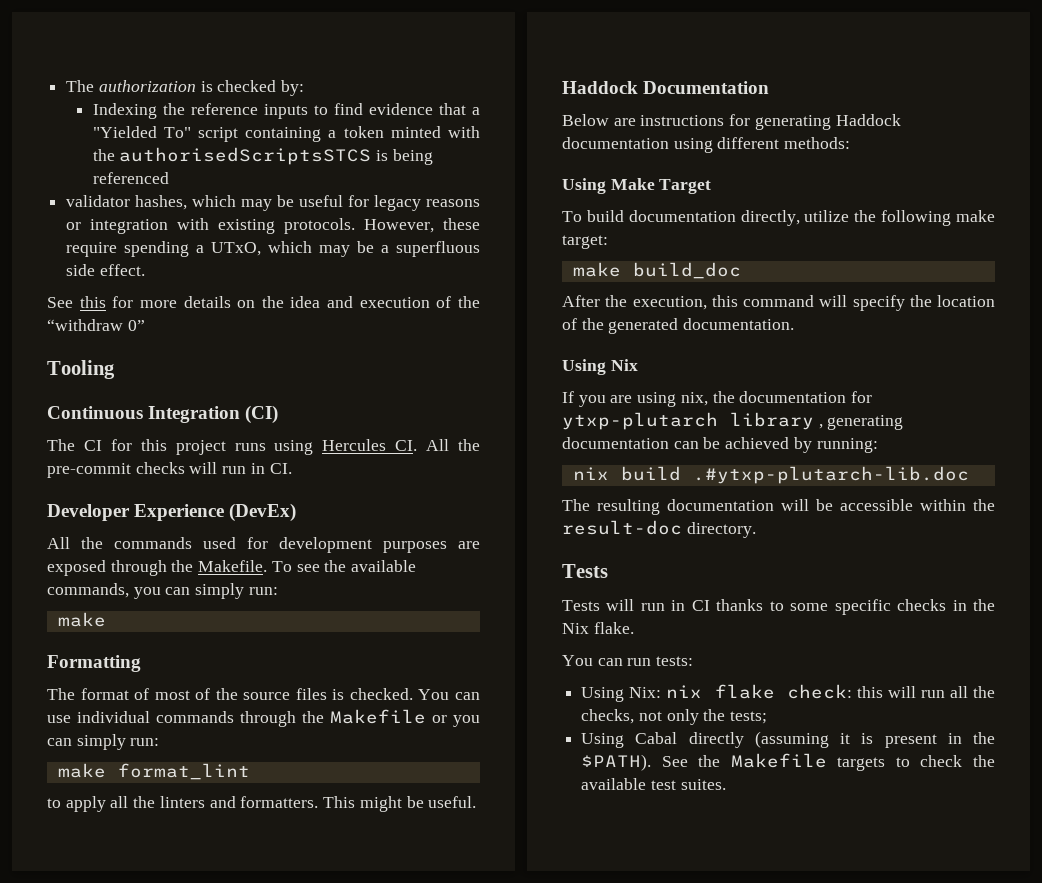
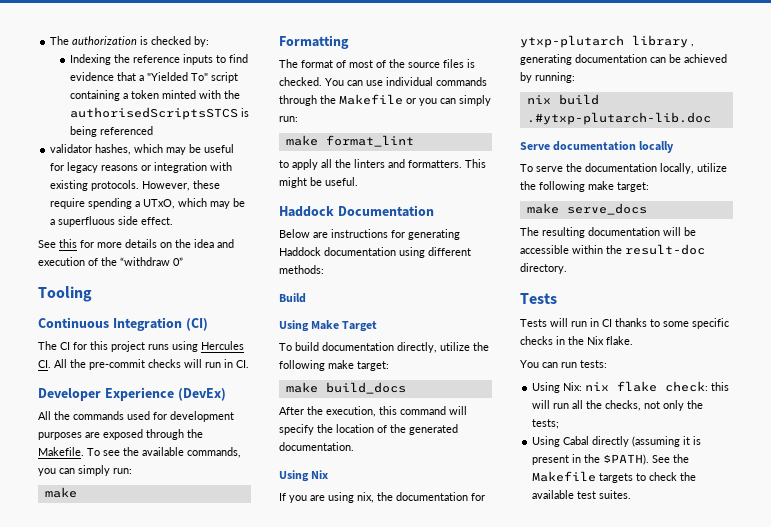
+ Build
- make build_doc
+ make build_docs
+ Serve documentation locally
+ To serve the documentation locally, utilize the following make target:
+ make serve_docs

